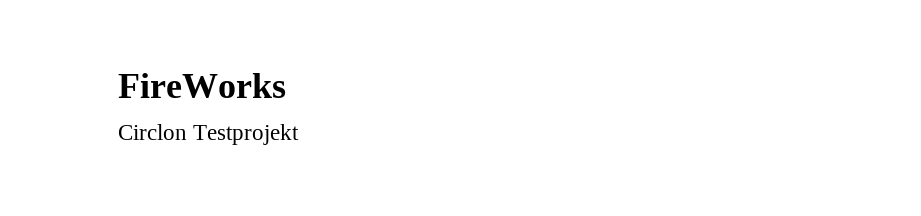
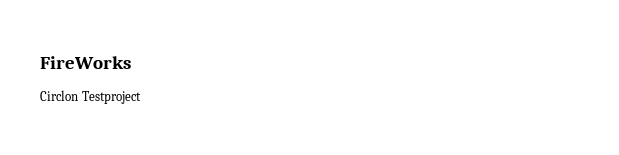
- Circlon Testprojekt
+ Circlon Testproject

